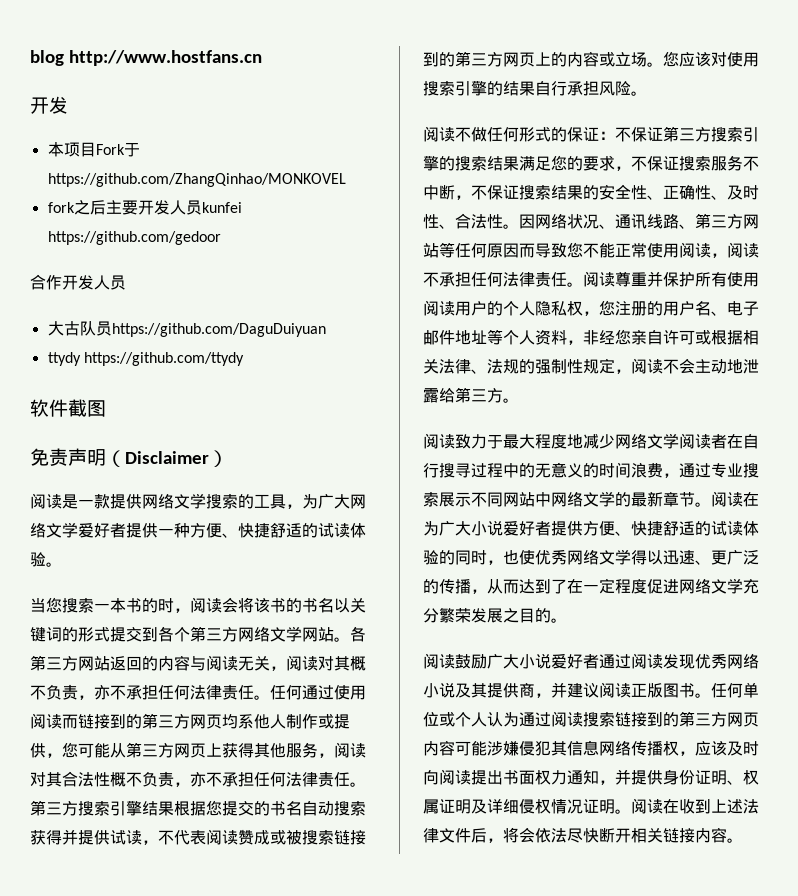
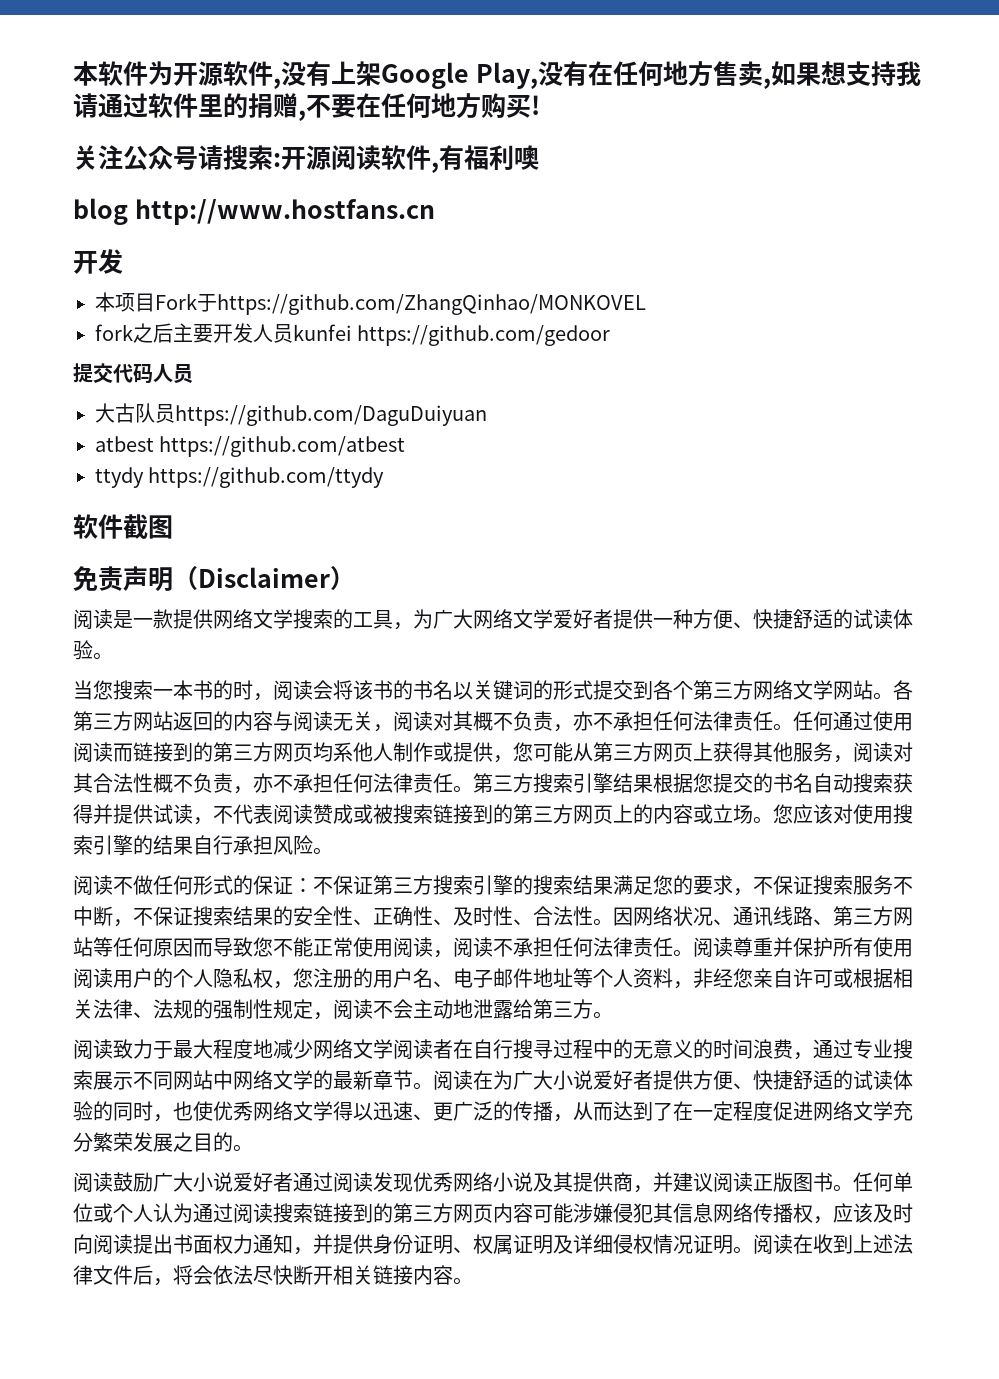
+ 本软件为开源软件,没有上架Google Play,没有在任何地方售卖,如果想支持我请通过软件里的捐赠,不要在任何地方购买!
+ 关注公众号请搜索:开源阅读软件,有福利噢
- 合作开发人员
+ 提交代码人员
+ atbest https://github.com/atbest

